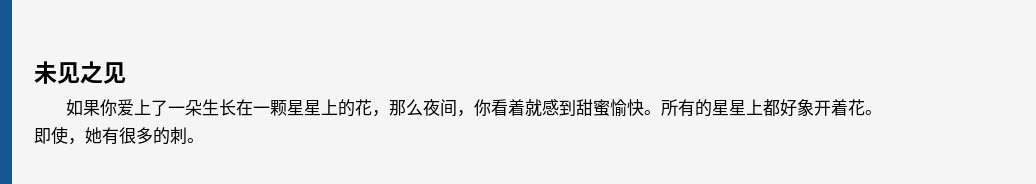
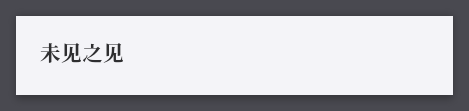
- 如果你爱上了一朵生长在一颗星星上的花，那么夜间，你看着就感到甜蜜愉快。所有的星星上都好象开着花。
- 即使，她有很多的刺。

